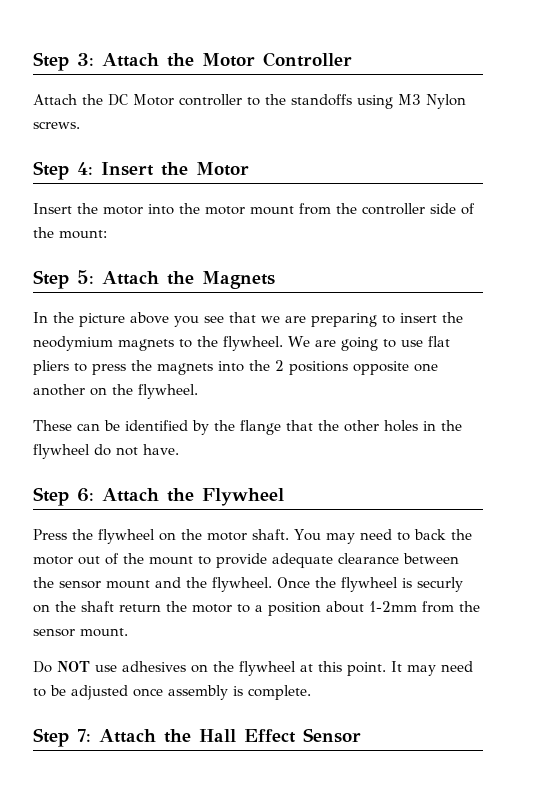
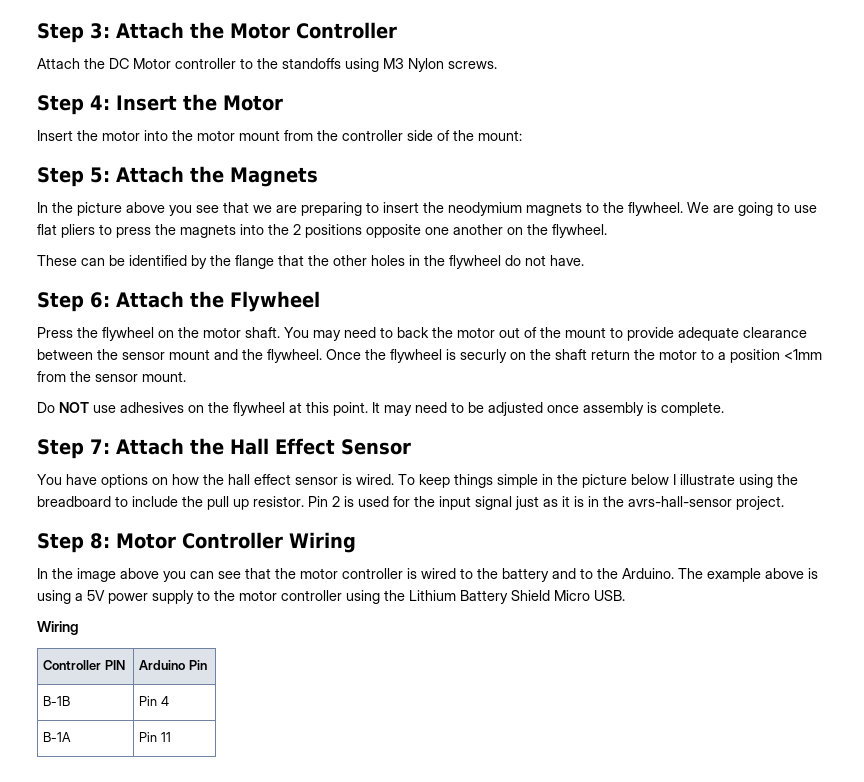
- Once the flywheel is securly on the shaft return the motor to a position about 1-2mm from the sensor mount.
+ Once the flywheel is securly on the shaft return the motor to a position <1mm from the sensor mount.
+ You have options on how the hall effect sensor is wired. To keep things simple in the picture below I illustrate using the breadboard to include the pull up resistor. Pin 2 is used for the input signal just as it is in the avrs-hall-sensor project.
+ Step 8: Motor Controller Wiring
+ In the image above you can see that the motor controller is wired to the battery and to the Arduino. The example above is using a 5V power supply to the motor controller using the Lithium Battery Shield Micro USB.
+ Wiring
+ Controller PIN | Arduino Pin
+ B-1B | Pin 4
+ B-1A | Pin 11

